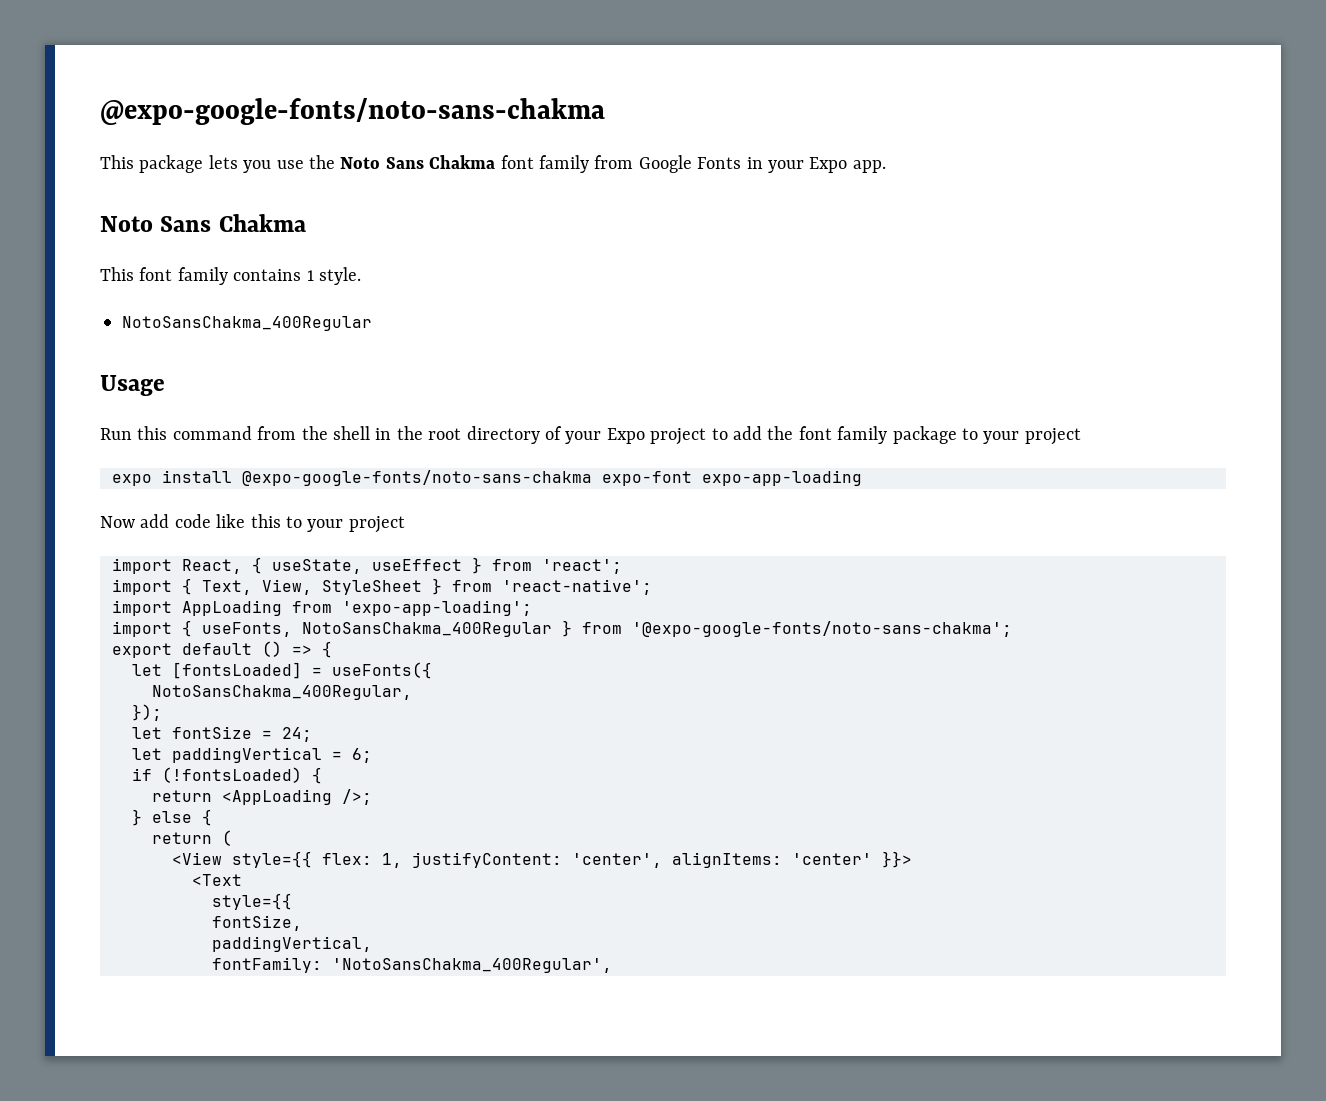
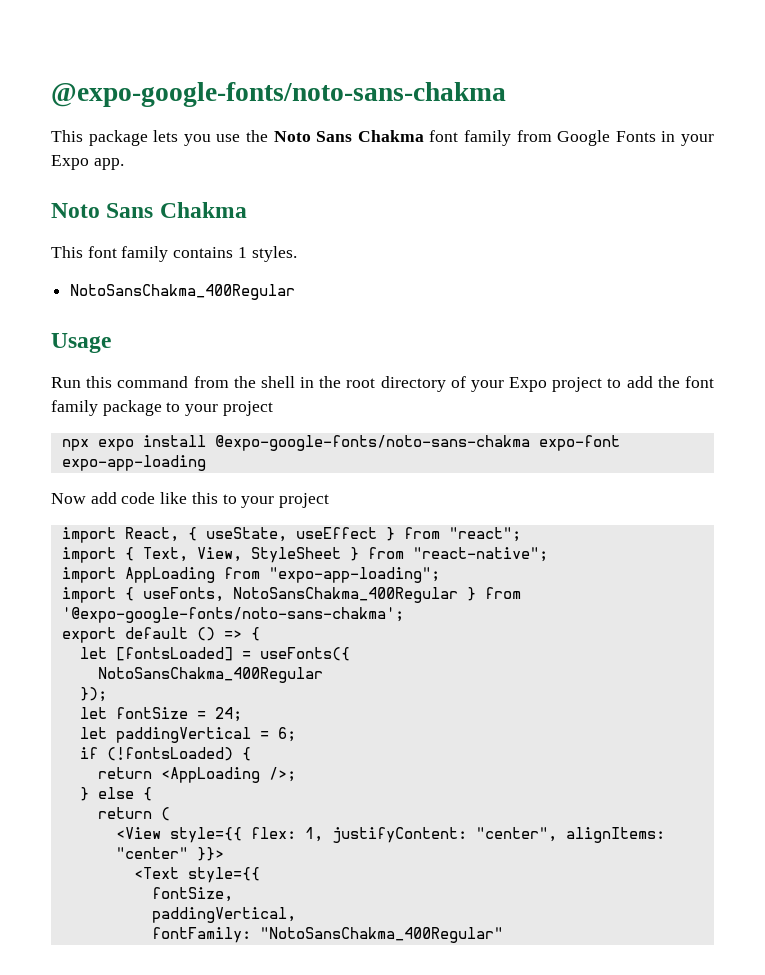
- This font family contains 1 style.
+ This font family contains 1 styles.
- expo install @expo-google-fonts/noto-sans-chakma expo-font expo-app-loading
+ npx expo install @expo-google-fonts/noto-sans-chakma expo-font expo-app-loading
- import React, { useState, useEffect } from 'react';
+ import React, { useState, useEffect } from "react";
- import { Text, View, StyleSheet } from 'react-native';
+ import { Text, View, StyleSheet } from "react-native";
- import AppLoading from 'expo-app-loading';
+ import AppLoading from "expo-app-loading";
  let [fontsLoaded] = useFonts({
- NotoSansChakma_400Regular,
+ NotoSansChakma_400Regular
- <View style={{ flex: 1, justifyContent: 'center', alignItems: 'center' }}>
+ <View style={{ flex: 1, justifyContent: "center", alignItems: "center" }}>
- <Text
- style={{
+ <Text style={{
- fontFamily: 'NotoSansChakma_400Regular',
+ fontFamily: "NotoSansChakma_400Regular"

